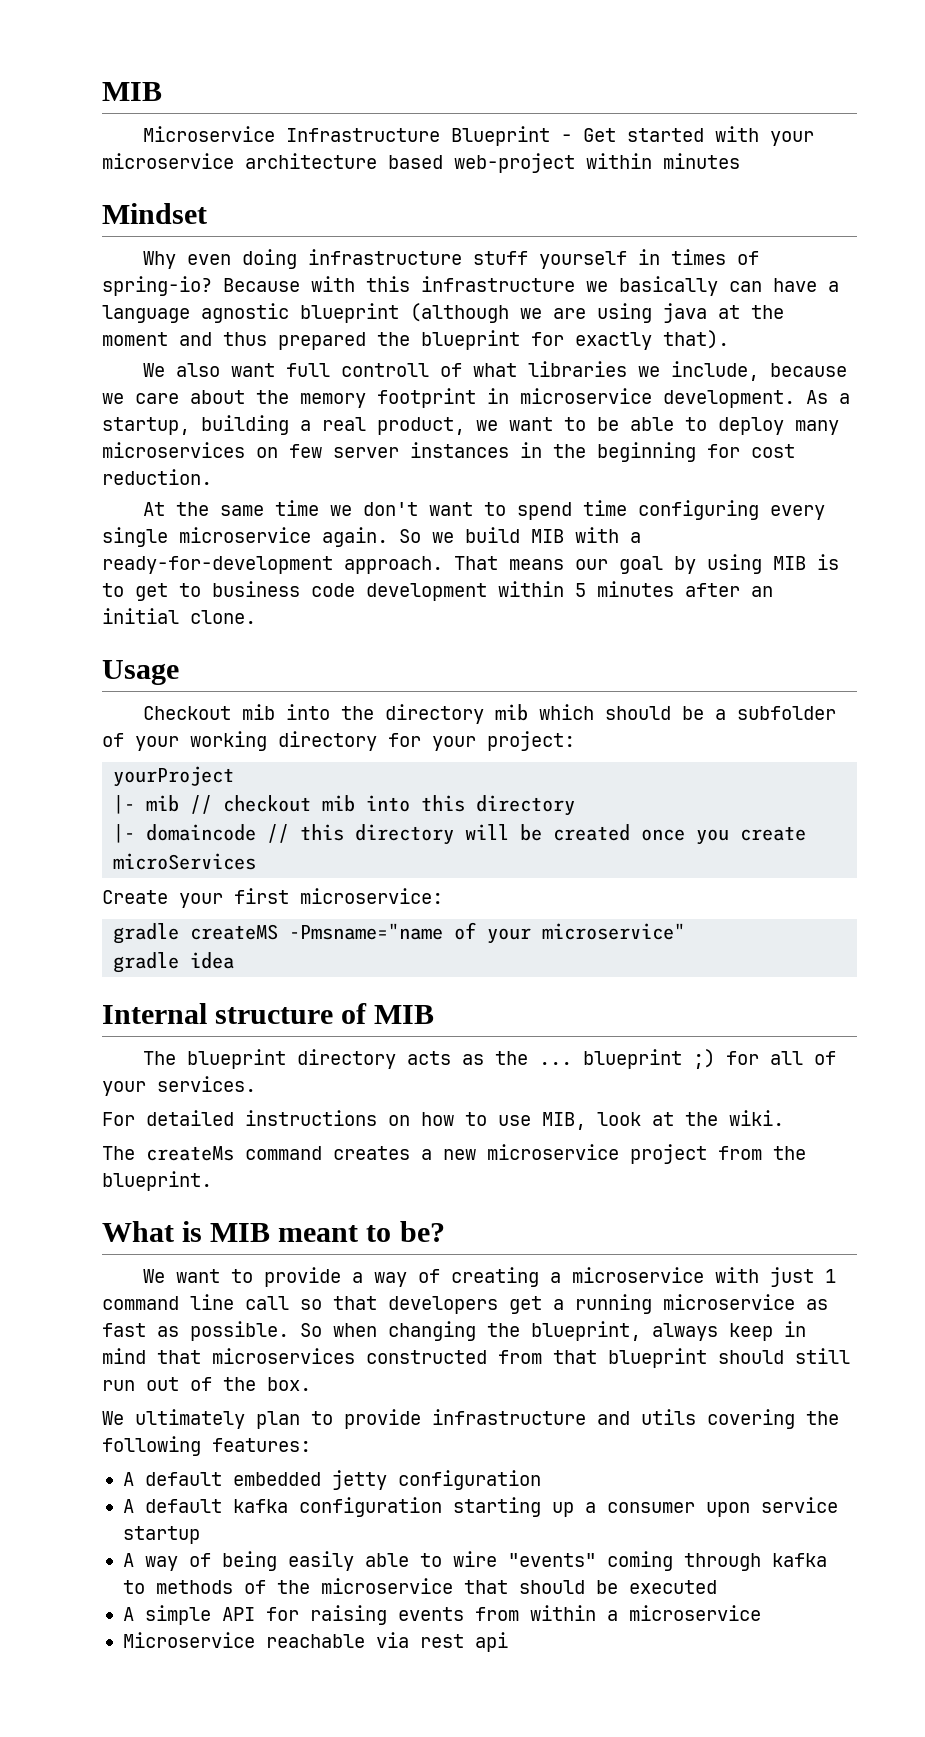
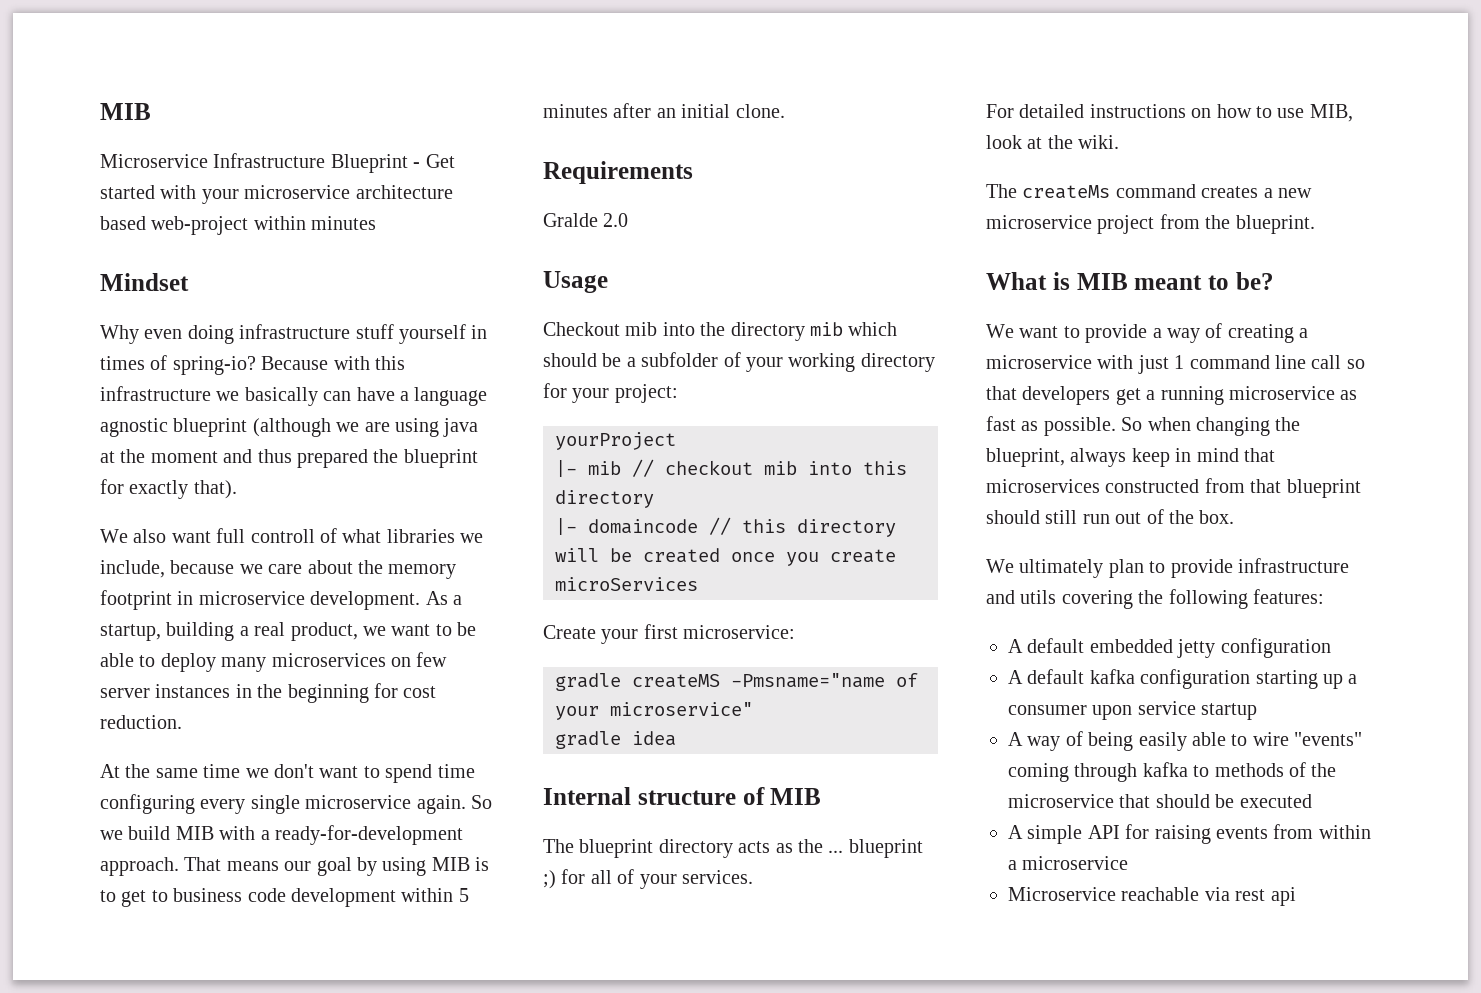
+ Requirements
+ Gralde 2.0

